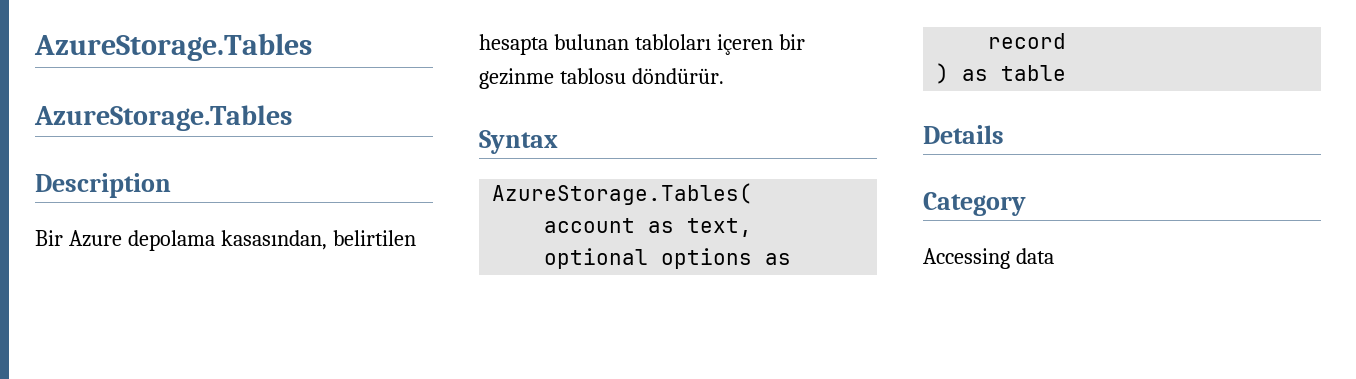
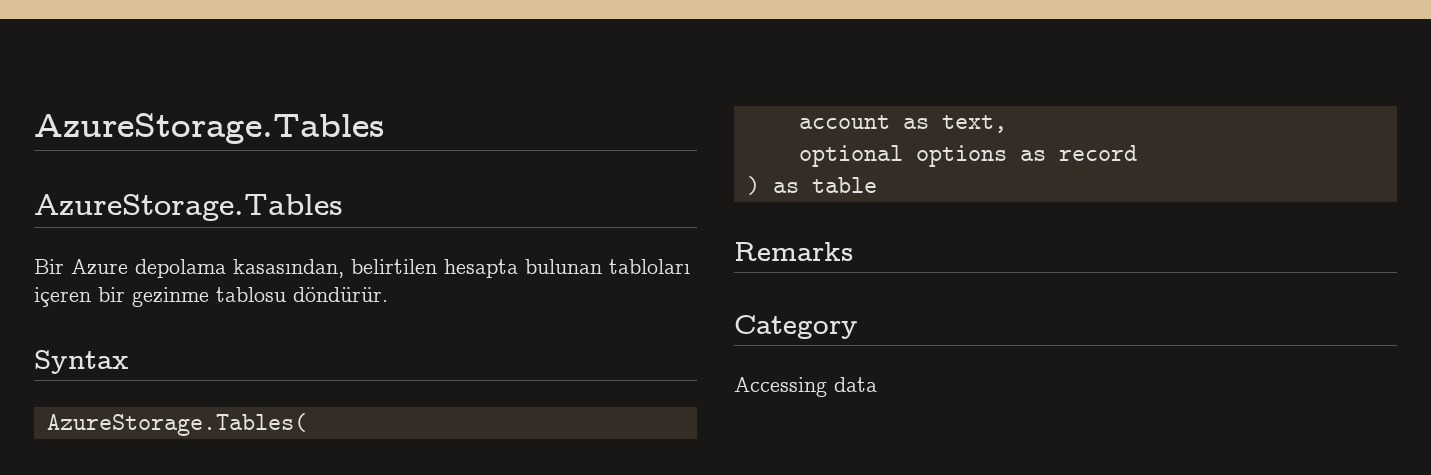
- Description
- Details
+ Remarks

